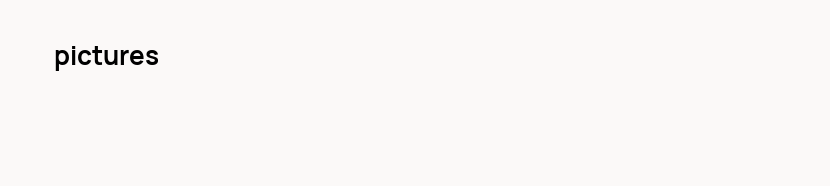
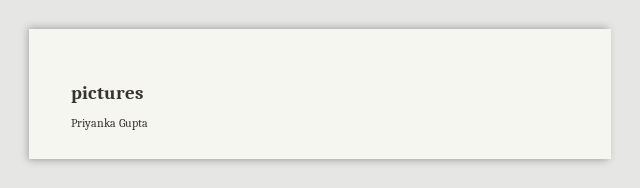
+ Priyanka Gupta

